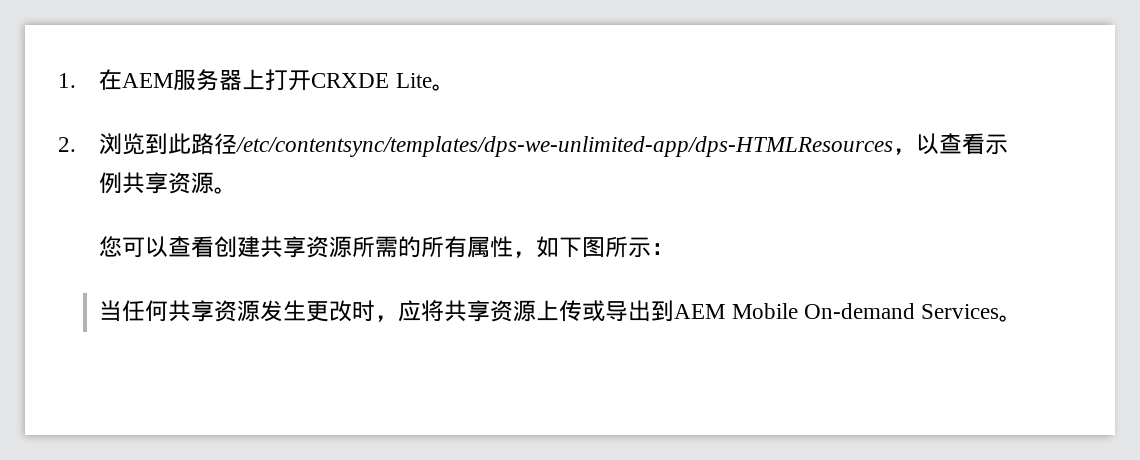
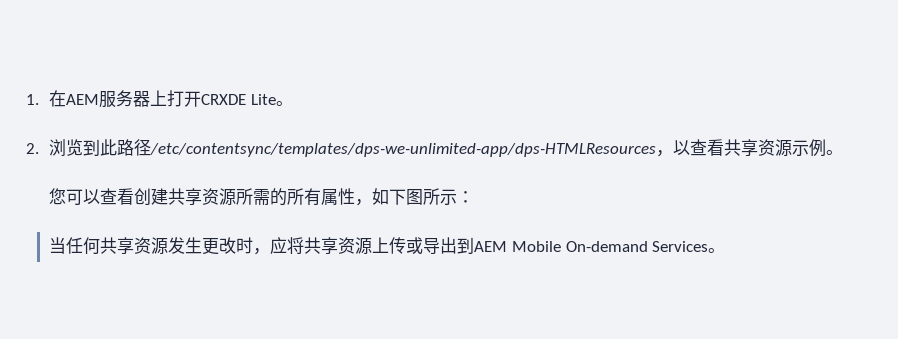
- 2.浏览到此路径/etc/contentsync/templates/dps-we-unlimited-app/dps-HTMLResources，以查看示例共享资源。
+ 2.浏览到此路径/etc/contentsync/templates/dps-we-unlimited-app/dps-HTMLResources，以查看共享资源示例。

